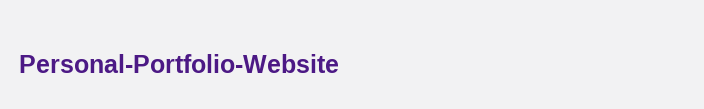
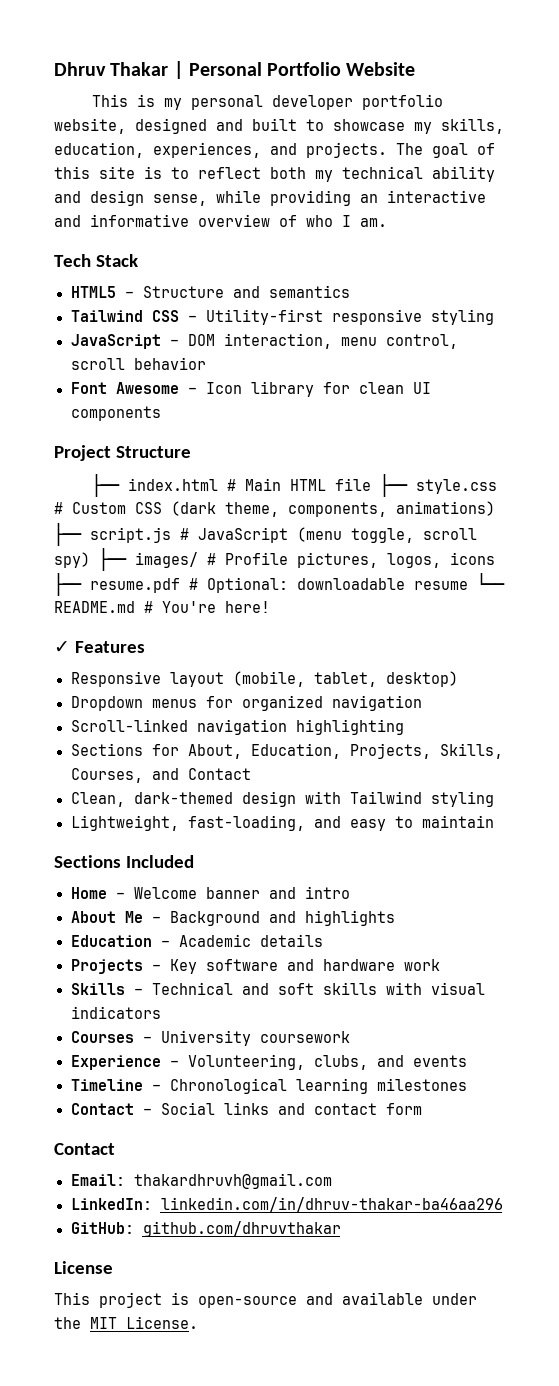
- Personal-Portfolio-Website
+ Dhruv Thakar | Personal Portfolio Website
+ This is my personal developer portfolio website, designed and built to showcase my skills, education, experiences, and projects. The goal of this site is to reflect both my technical ability and design sense, while providing an interactive and informative overview of who I am.
+ Tech Stack
+ HTML5 – Structure and semantics
+ Tailwind CSS – Utility-first responsive styling
+ JavaScript – DOM interaction, menu control, scroll behavior
+ Font Awesome – Icon library for clean UI components
+ Project Structure
+ ├── index.html # Main HTML file ├── style.css # Custom CSS (dark theme, components, animations) ├── script.js # JavaScript (menu toggle, scroll spy) ├── images/ # Profile pictures, logos, icons ├── resume.pdf # Optional: downloadable resume └── README.md # You're here!
+ ✓ Features
+ Responsive layout (mobile, tablet, desktop)
+ Dropdown menus for organized navigation
+ Scroll-linked navigation highlighting
+ Sections for About, Education, Projects, Skills, Courses, and Contact
+ Clean, dark-themed design with Tailwind styling
+ Lightweight, fast-loading, and easy to maintain
+ Sections Included
+ Home – Welcome banner and intro
+ About Me – Background and highlights
+ Education – Academic details
+ Projects – Key software and hardware work
+ Skills – Technical and soft skills with visual indicators
+ Courses – University coursework
+ Experience – Volunteering, clubs, and events
+ Timeline – Chronological learning milestones
+ Contact – Social links and contact form
+ Contact
+ Email: thakardhruvh@gmail.com
+ LinkedIn: linkedin.com/in/dhruv-thakar-ba46aa296
+ GitHub: github.com/dhruvthakar
+ License
+ This project is open-source and available under the MIT License.

